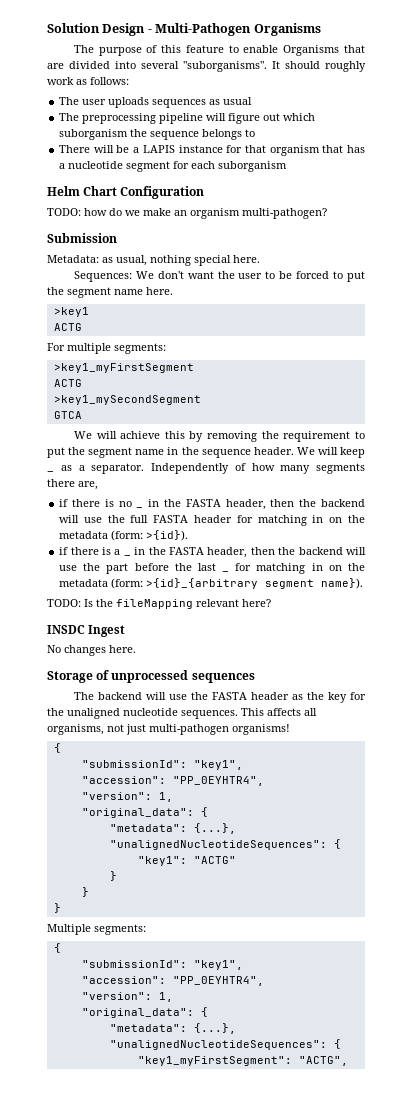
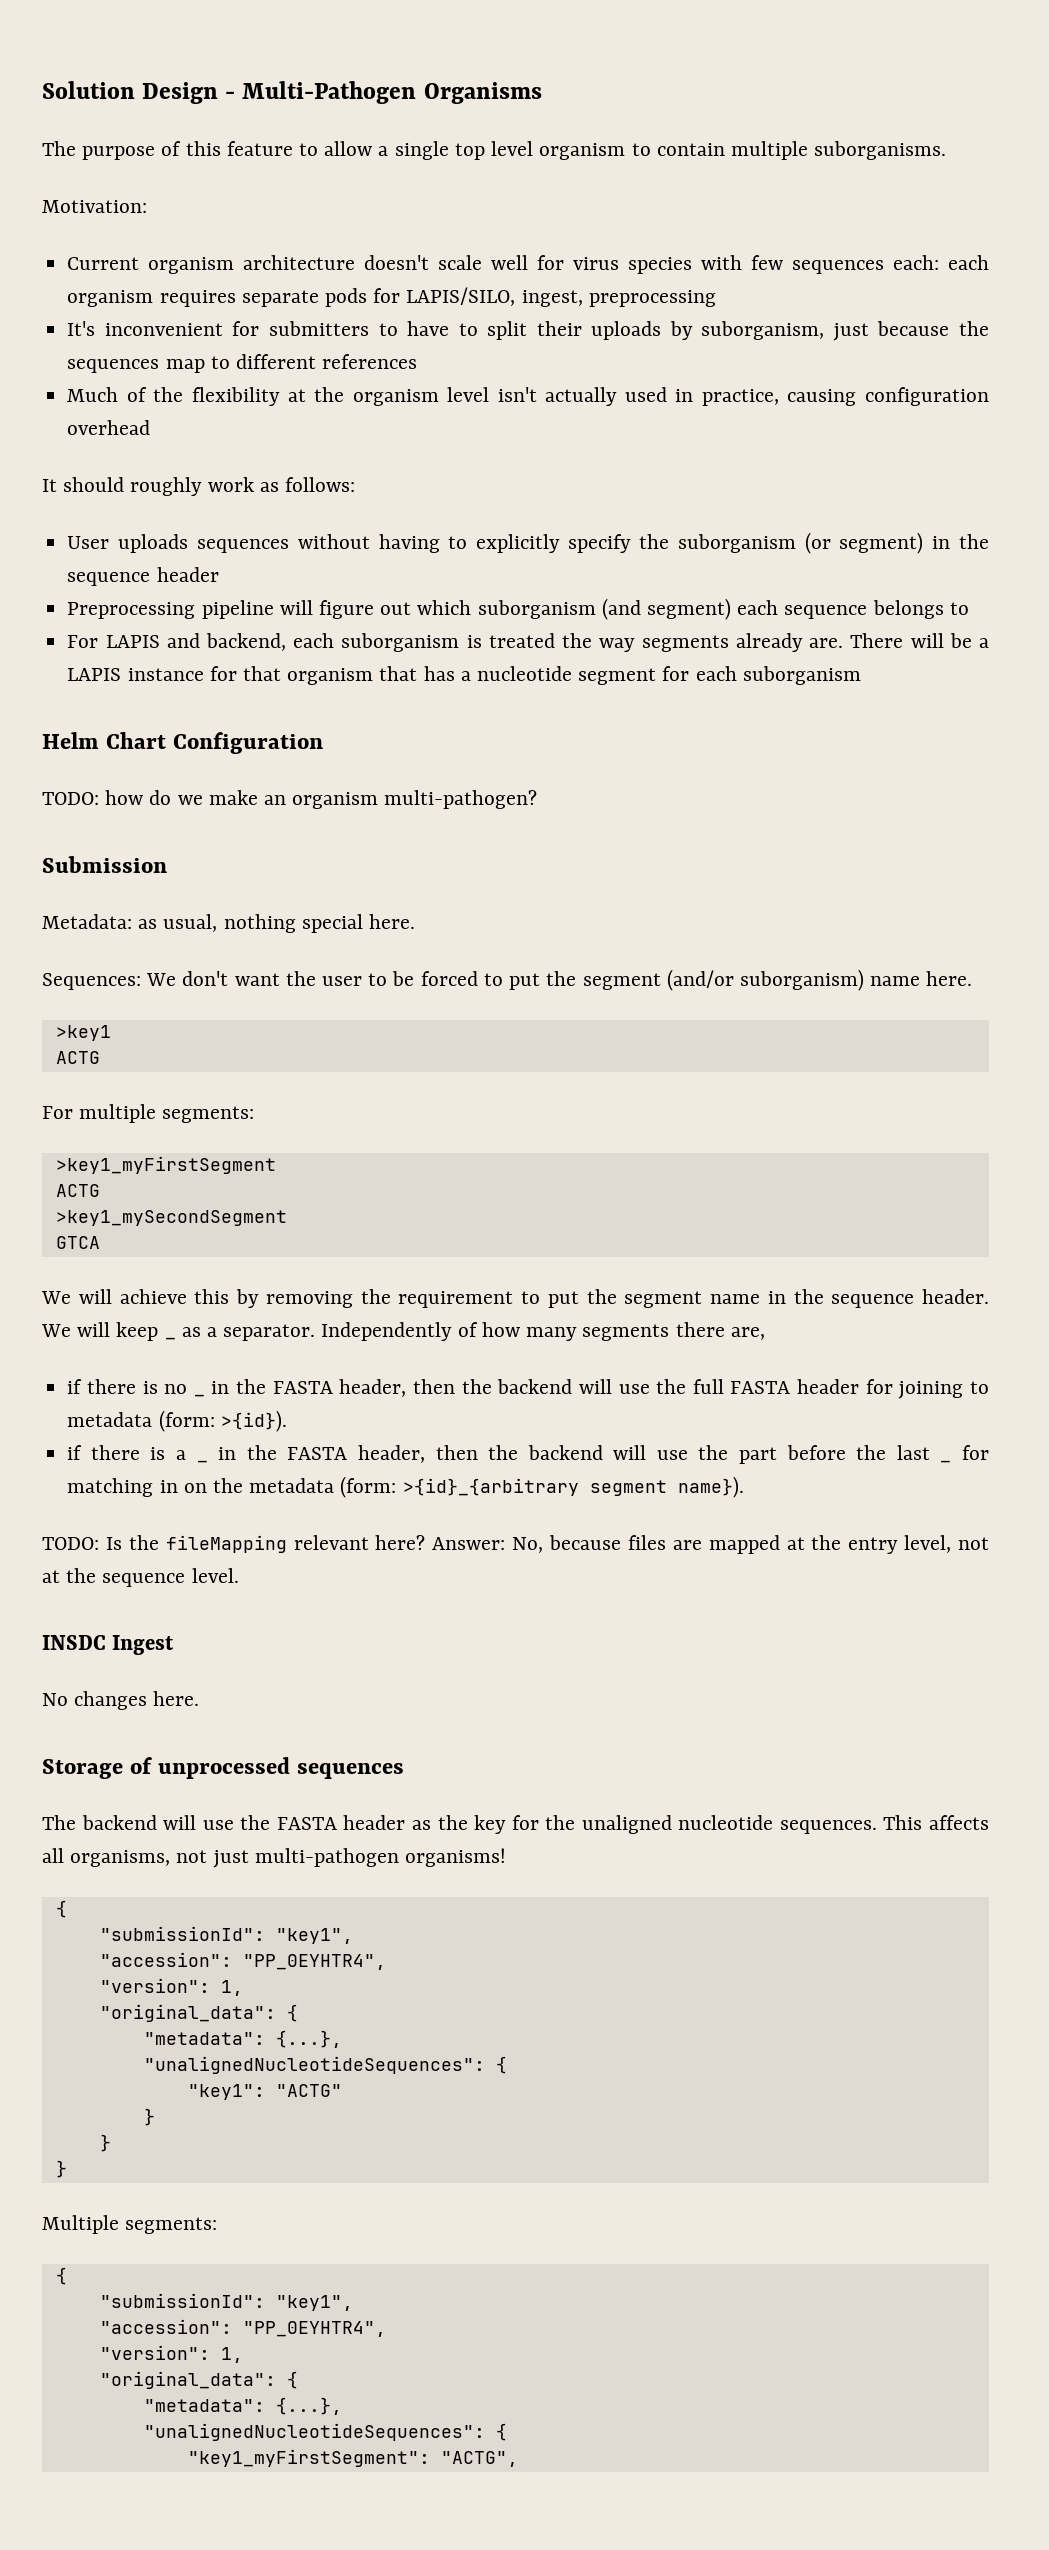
- The purpose of this feature to enable Organisms that are divided into several "suborganisms". It should roughly work as follows:
+ The purpose of this feature to allow a single top level organism to contain multiple suborganisms.
+ Motivation:
+ Current organism architecture doesn't scale well for virus species with few sequences each: each organism requires separate pods for LAPIS/SILO, ingest, preprocessing
+ It's inconvenient for submitters to have to split their uploads by suborganism, just because the sequences map to different references
+ Much of the flexibility at the organism level isn't actually used in practice, causing configuration overhead
+ It should roughly work as follows:
- The user uploads sequences as usual
- The preprocessing pipeline will figure out which suborganism the sequence belongs to
+ User uploads sequences without having to explicitly specify the suborganism (or segment) in the sequence header
+ Preprocessing pipeline will figure out which suborganism (and segment) each sequence belongs to
+ For LAPIS and backend, each suborganism is treated the way segments already are.
- Sequences: We don't want the user to be forced to put the segment name here.
+ Sequences: We don't want the user to be forced to put the segment (and/or suborganism) name here.
- if there is no _ in the FASTA header, then the backend will use the full FASTA header for matching in on the metadata (form: >{id}).
+ if there is no _ in the FASTA header, then the backend will use the full FASTA header for joining to metadata (form: >{id}).
+ Answer: No, because files are mapped at the entry level, not at the sequence level.

